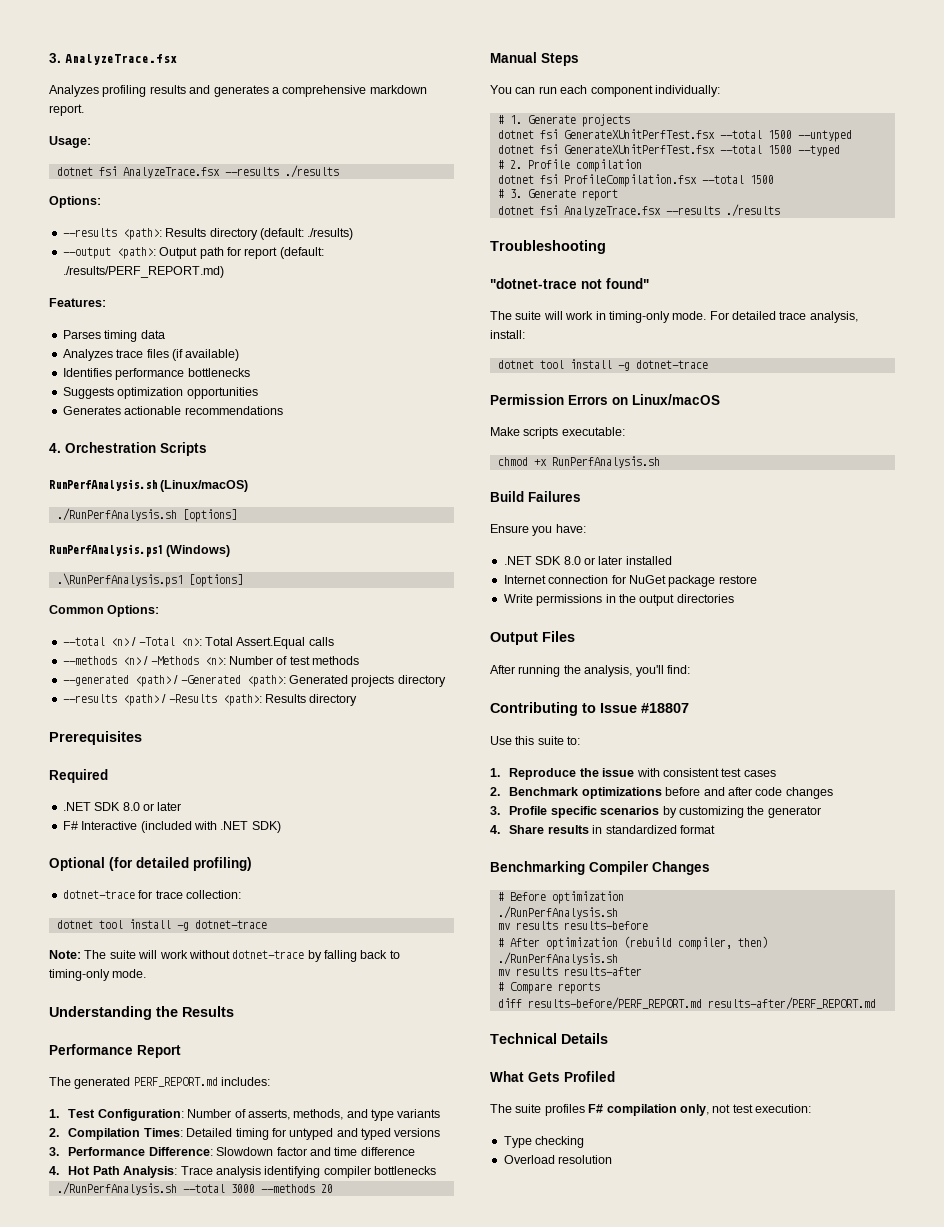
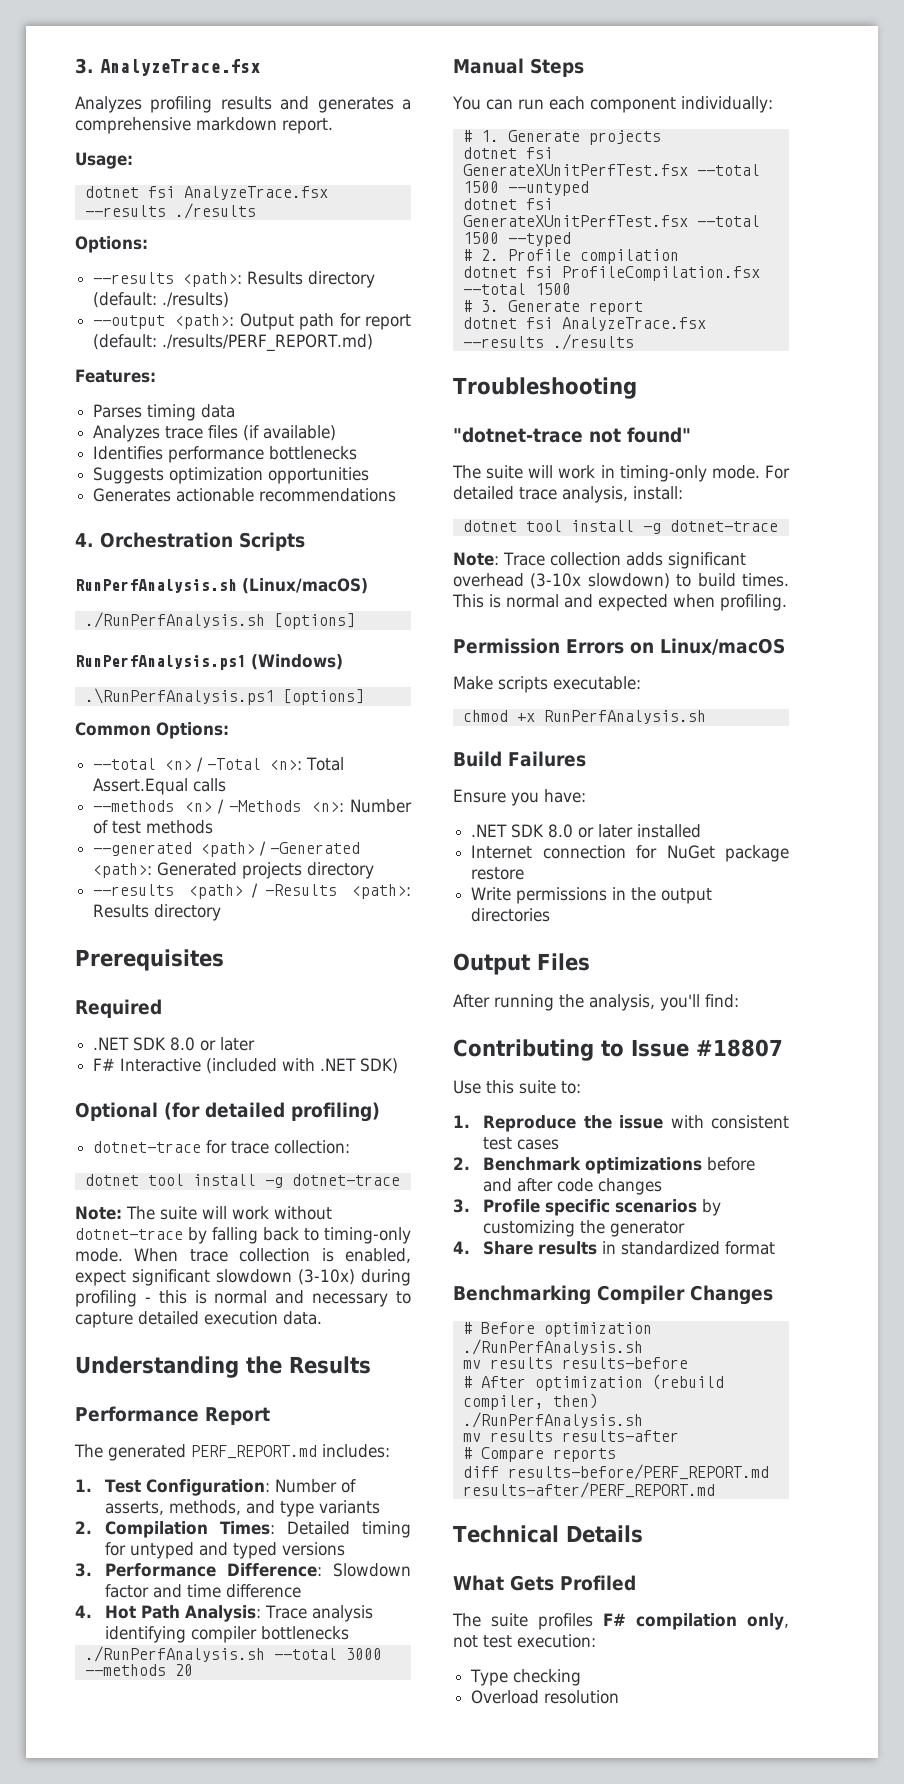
+ When trace collection is enabled, expect significant slowdown (3-10x) during profiling - this is normal and necessary to capture detailed execution data.
+ Note: Trace collection adds significant overhead (3-10x slowdown) to build times. This is normal and expected when profiling.

